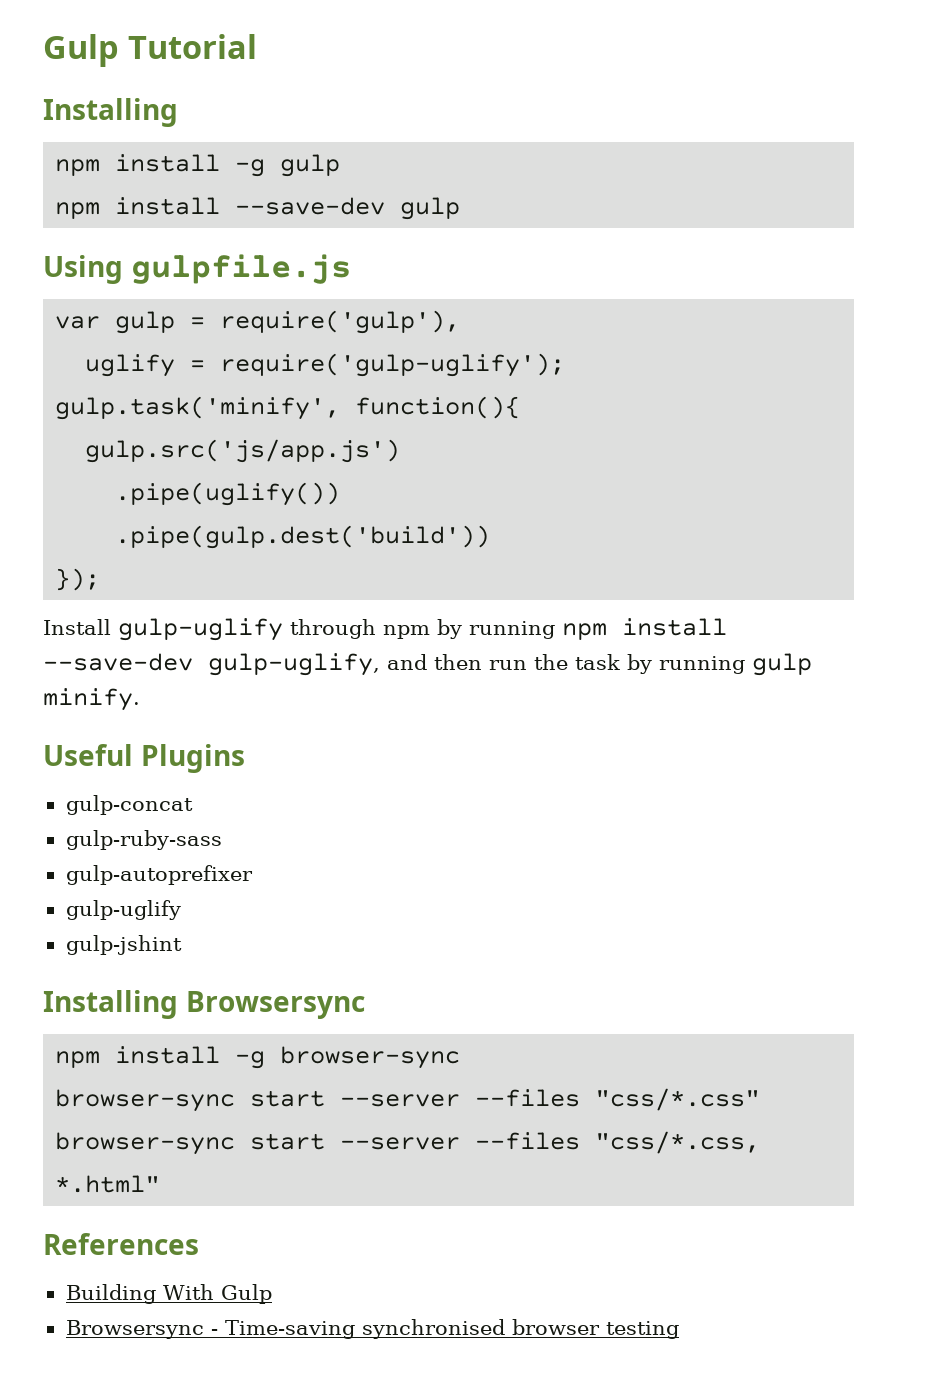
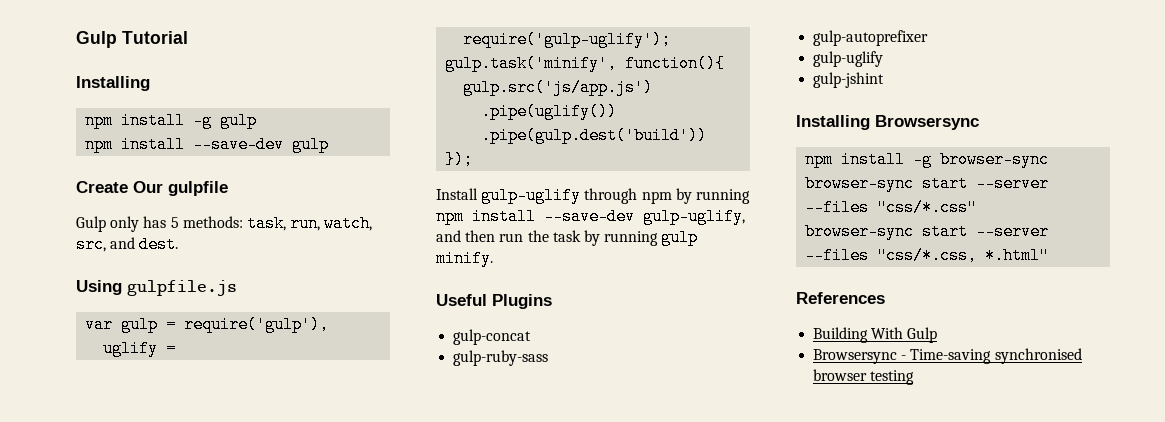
+ Create Our gulpfile
+ Gulp only has 5 methods: task, run, watch, src, and dest.

